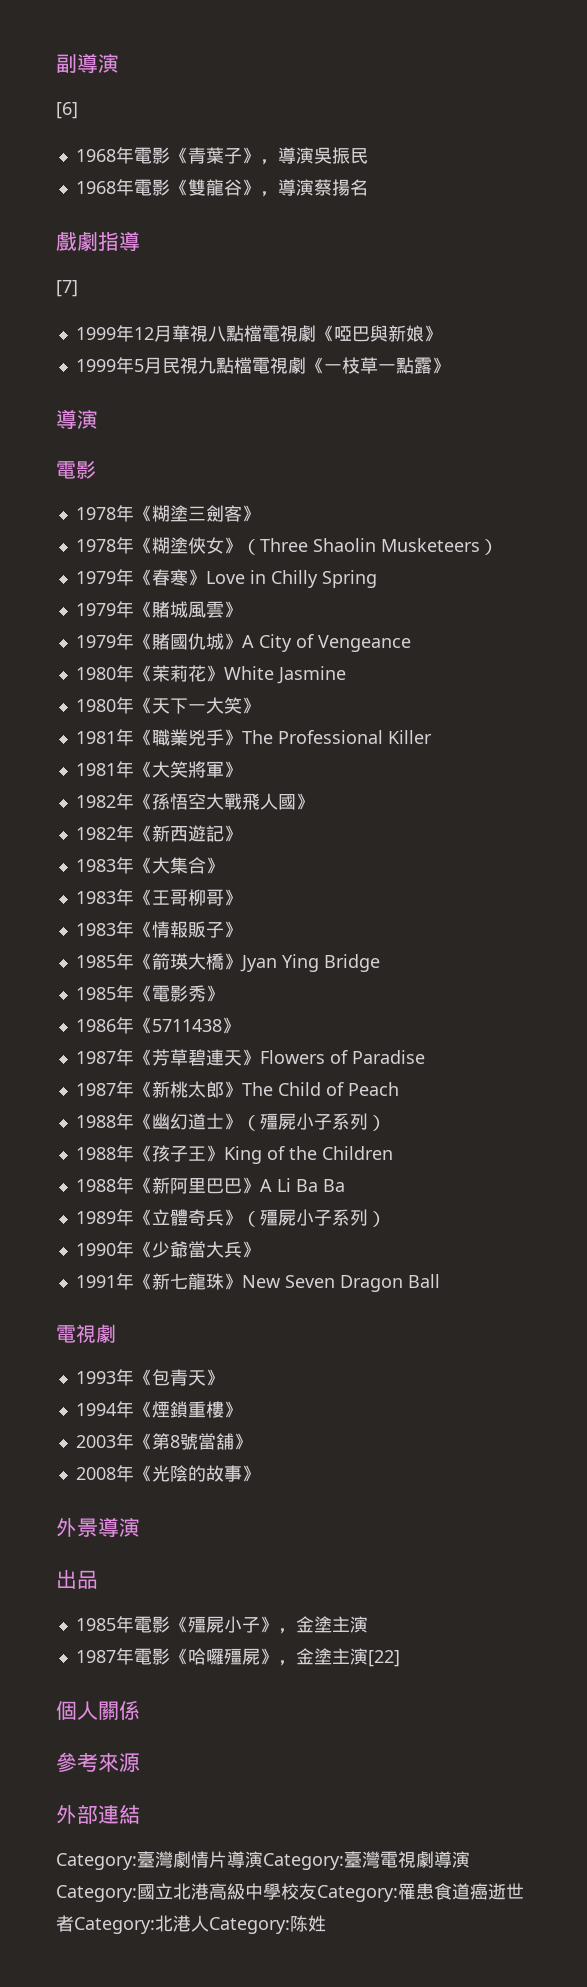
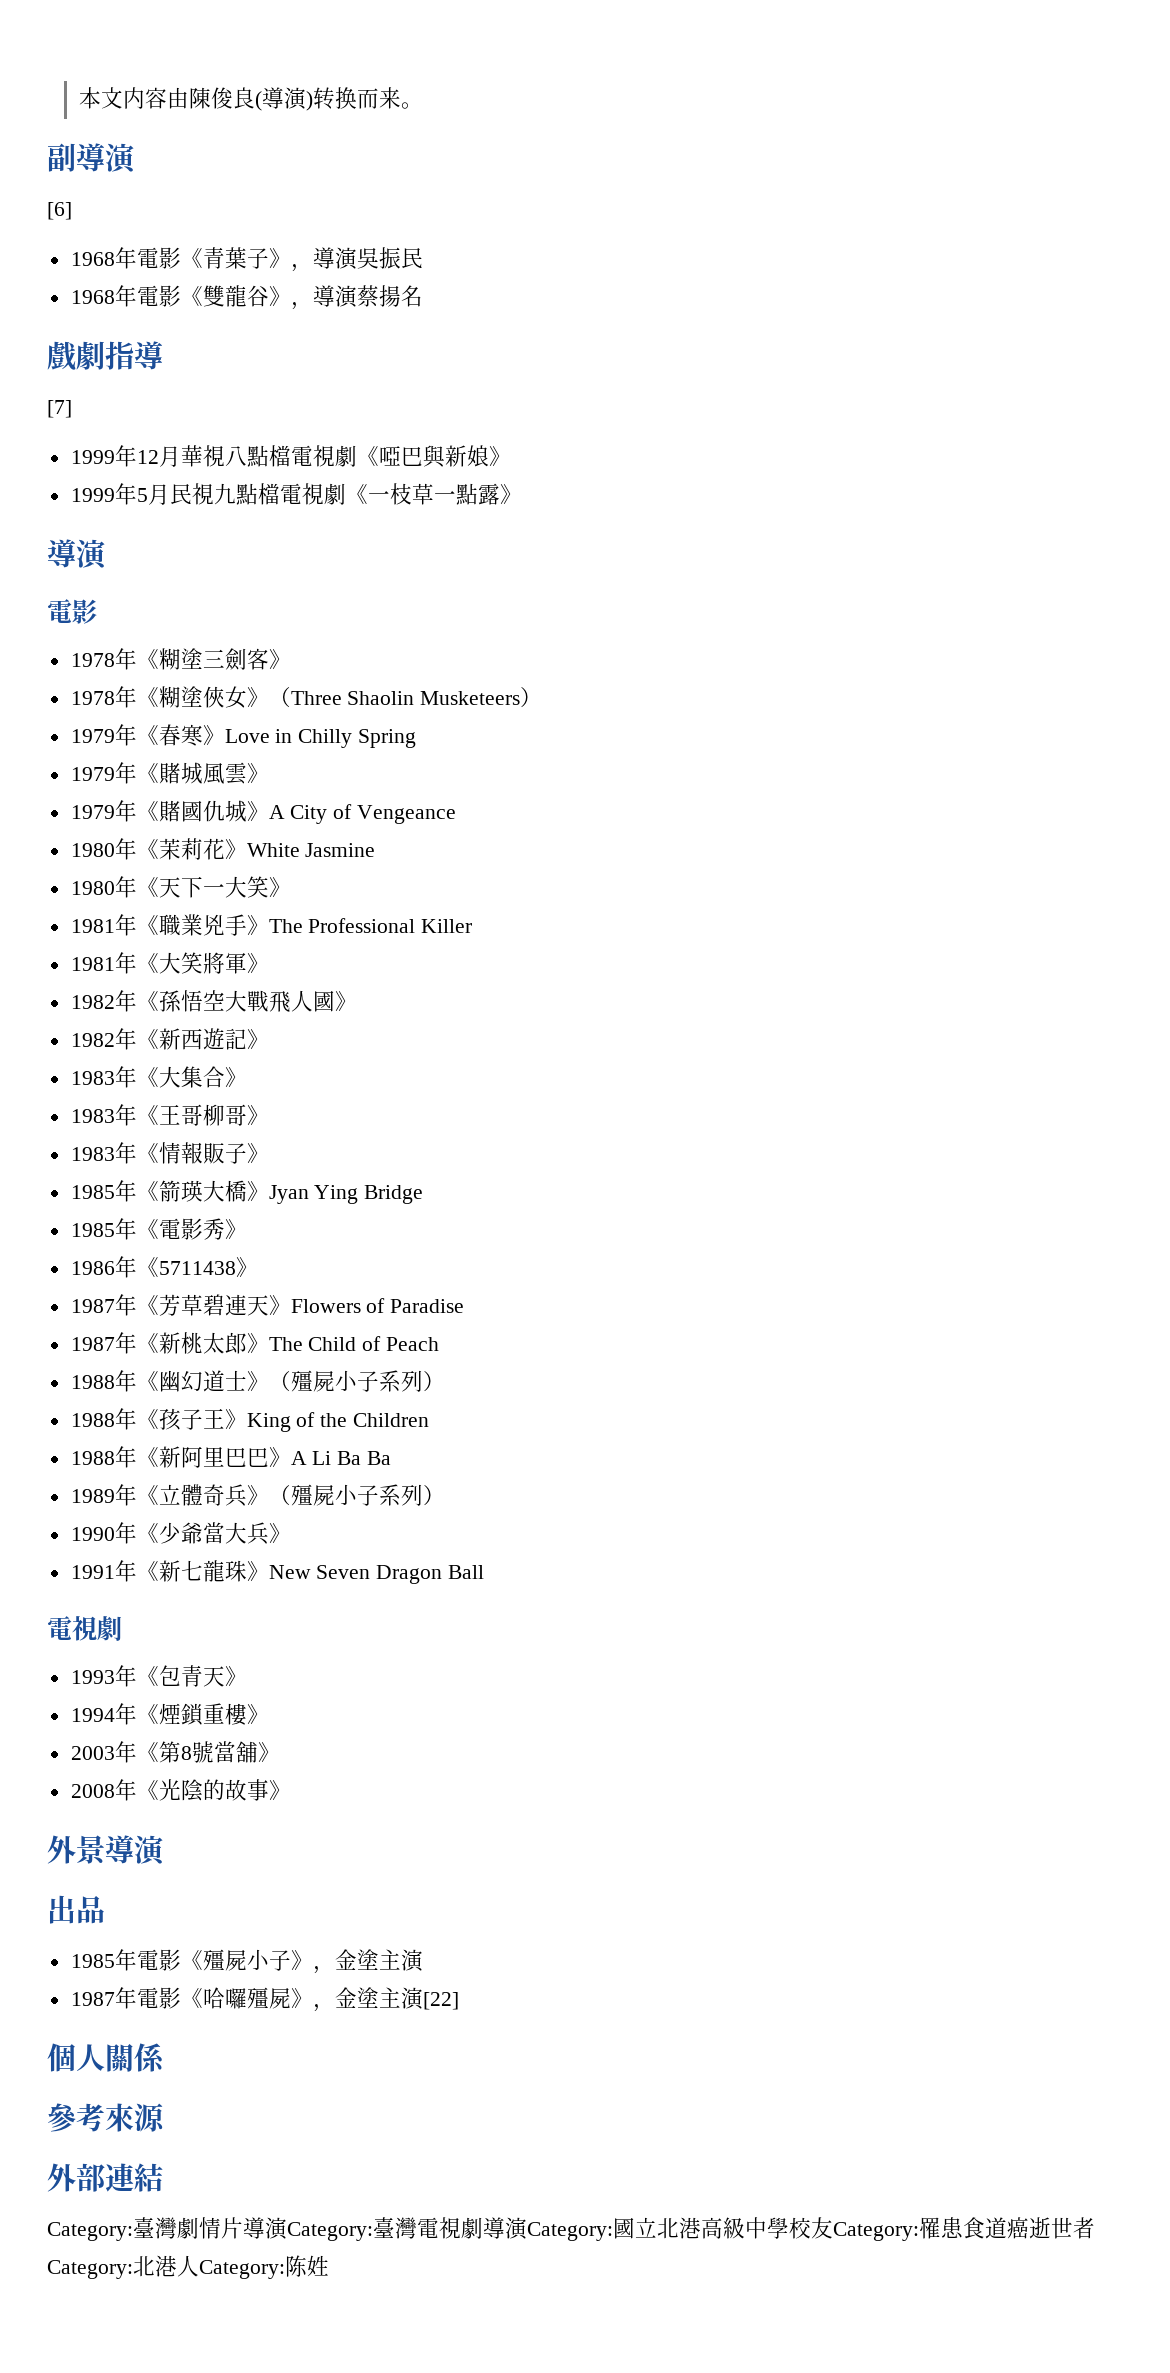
+ 本文内容由陳俊良(導演)转换而来。

